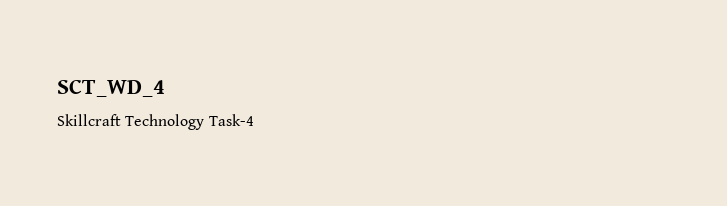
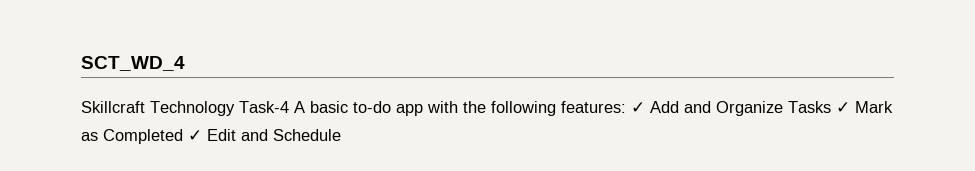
- Skillcraft Technology Task-4
+ Skillcraft Technology Task-4 A basic to-do app with the following features: ✓ Add and Organize Tasks ✓ Mark as Completed ✓ Edit and Schedule

